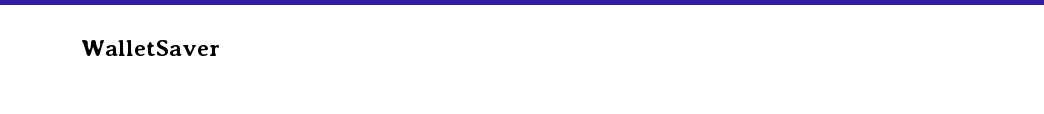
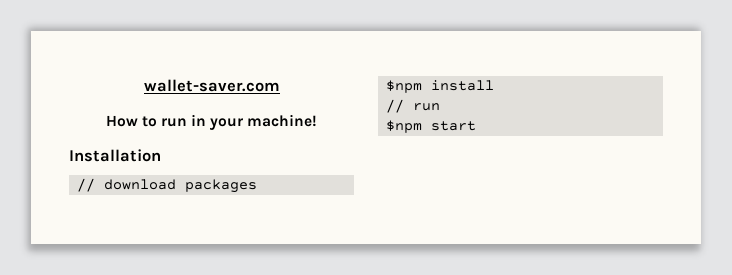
- WalletSaver
+ wallet-saver.com
+ How to run in your machine!
+ Installation
+ // download packages
+ $npm install
+ // run
+ $npm start

